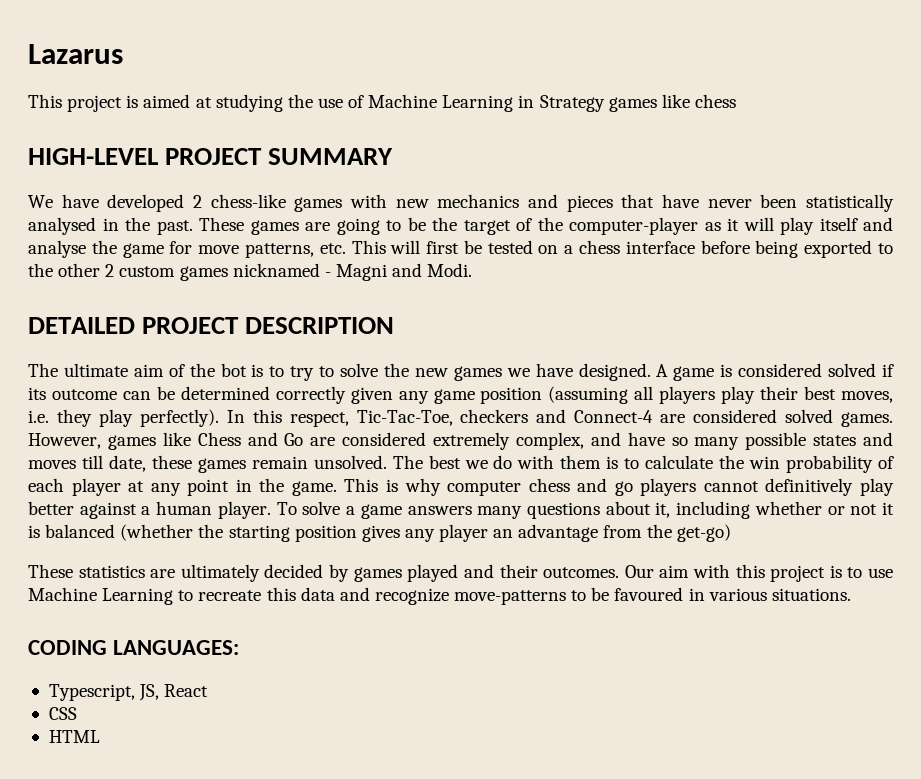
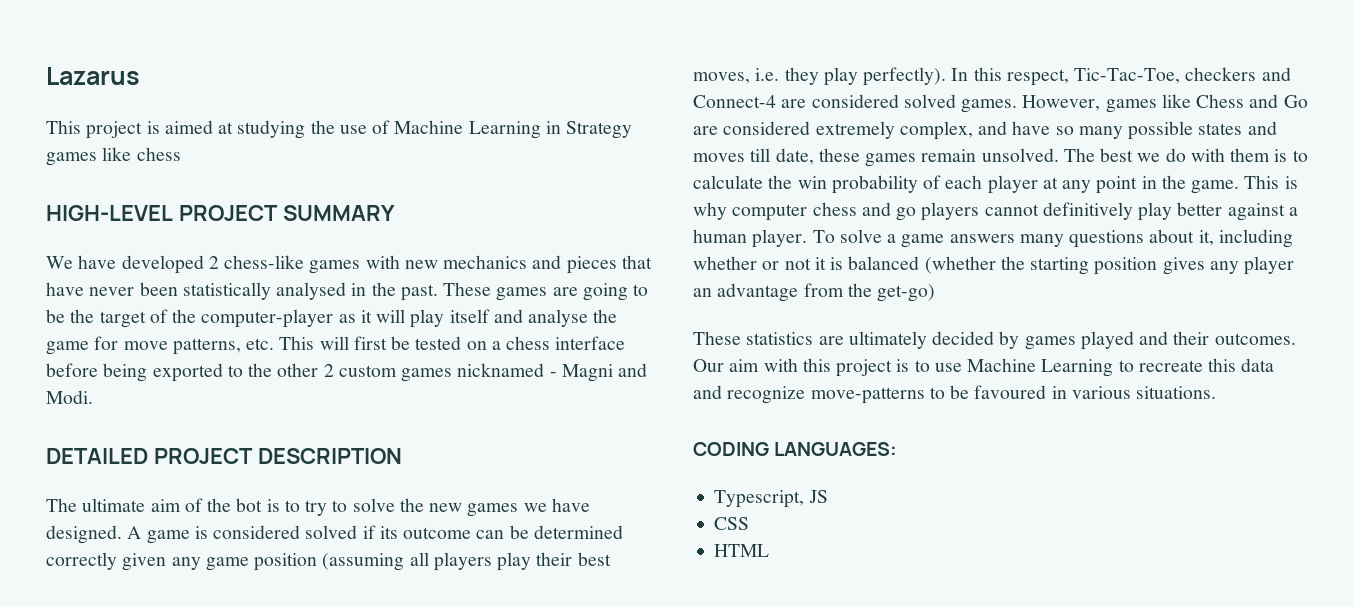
- Typescript, JS, React
+ Typescript, JS

